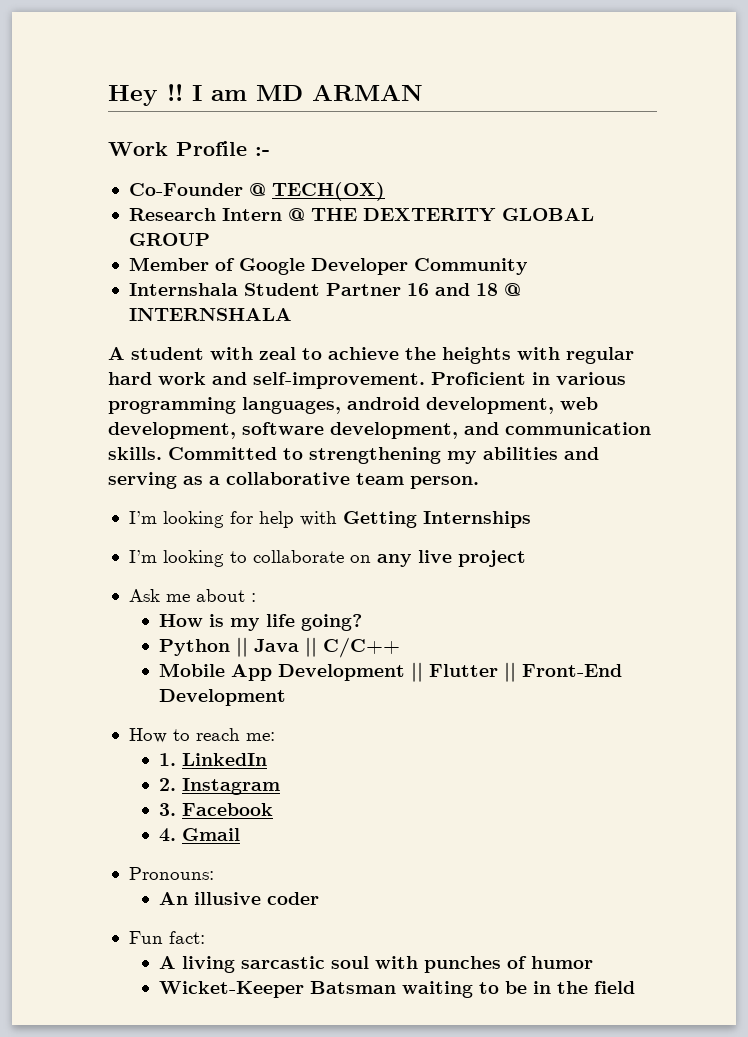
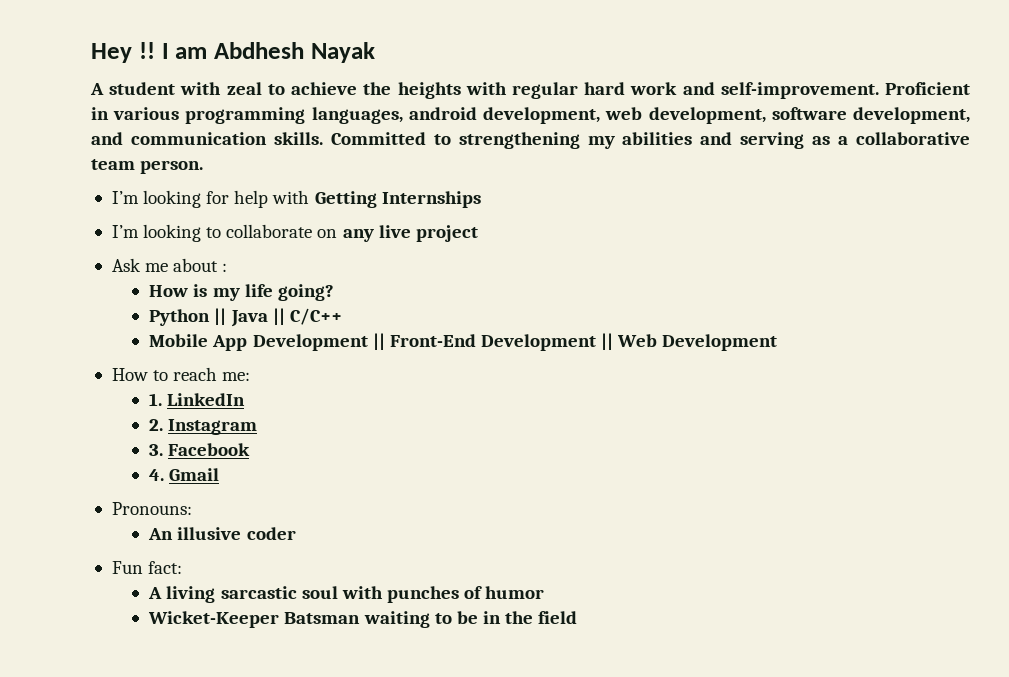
- I am MD ARMAN
- Work Profile :-
- Co-Founder @ TECH(OX)
- Research Intern @ THE DEXTERITY GLOBAL GROUP
- Member of Google Developer Community
- Internshala Student Partner 16 and 18 @ INTERNSHALA
+ I am Abdhesh Nayak
- Mobile App Development || Flutter || Front-End Development
+ Mobile App Development || Front-End Development || Web Development

